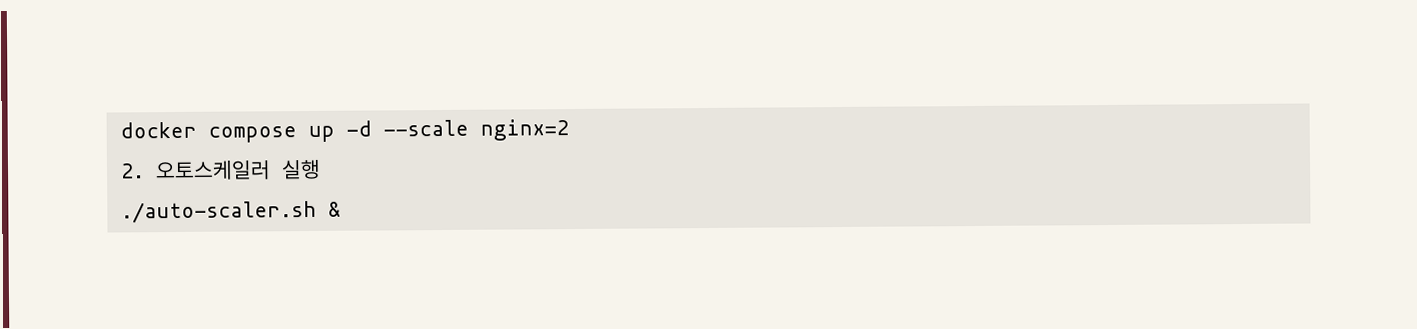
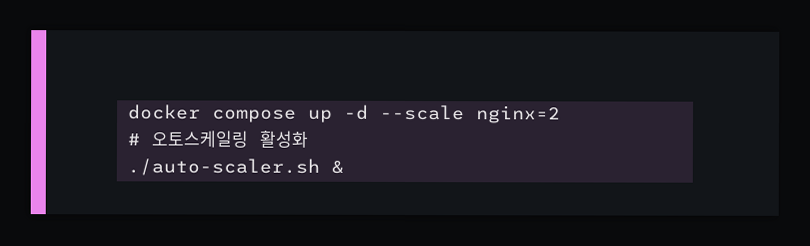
- 2. 오토스케일러 실행
+ # 오토스케일링 활성화

